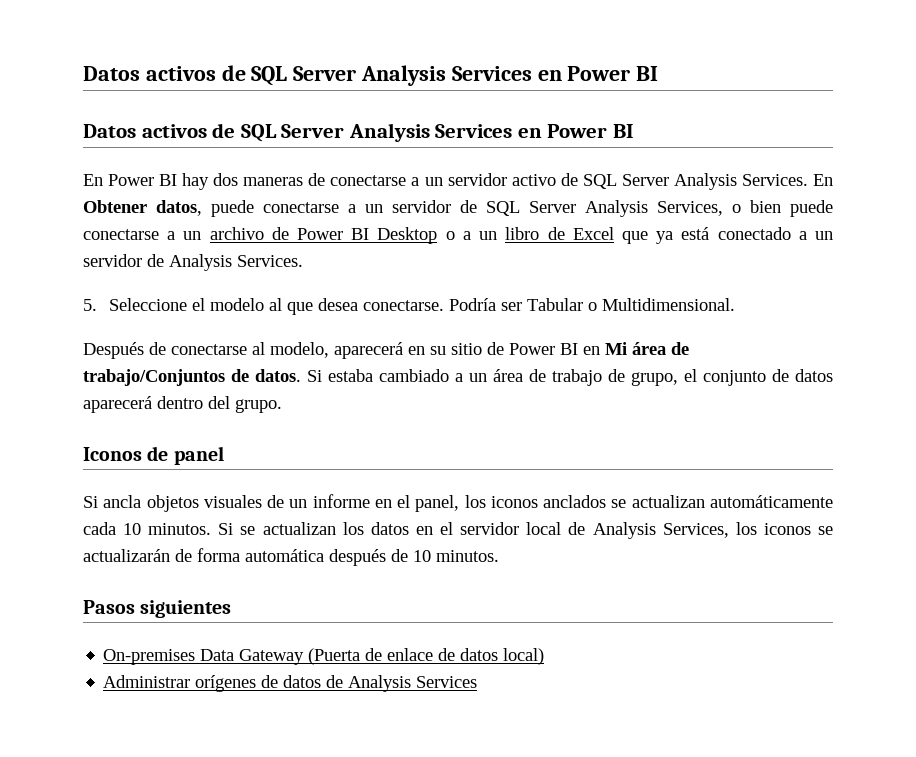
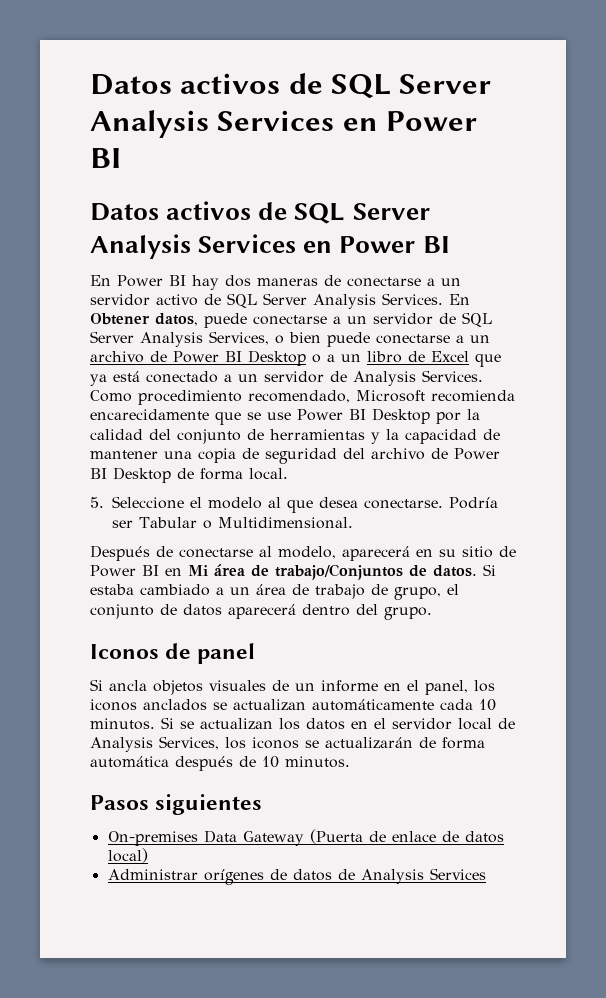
+ Como procedimiento recomendado, Microsoft recomienda encarecidamente que se use Power BI Desktop por la calidad del conjunto de herramientas y la capacidad de mantener una copia de seguridad del archivo de Power BI Desktop de forma local.

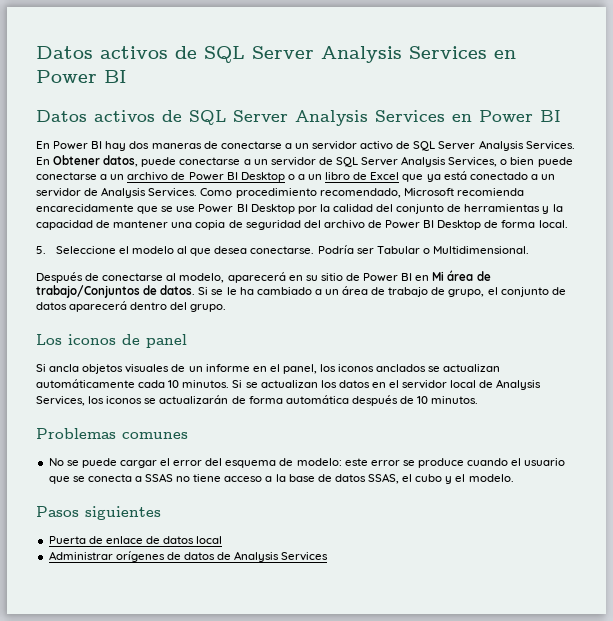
- Si estaba cambiado a un área de trabajo de grupo, el conjunto de datos aparecerá dentro del grupo.
+ Si se le ha cambiado a un área de trabajo de grupo, el conjunto de datos aparecerá dentro del grupo.
- Iconos de panel
+ Los iconos de panel
+ Problemas comunes
+ No se puede cargar el error del esquema de modelo: este error se produce cuando el usuario que se conecta a SSAS no tiene acceso a la base de datos SSAS, el cubo y el modelo.
  Pasos siguientes
- On-premises Data Gateway (Puerta de enlace de datos local)
+ Puerta de enlace de datos local

